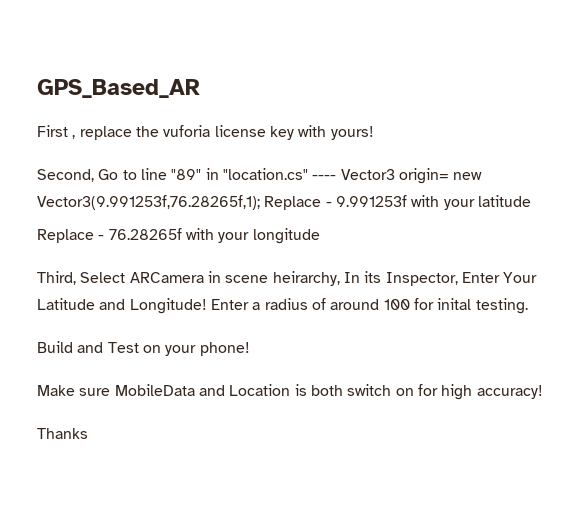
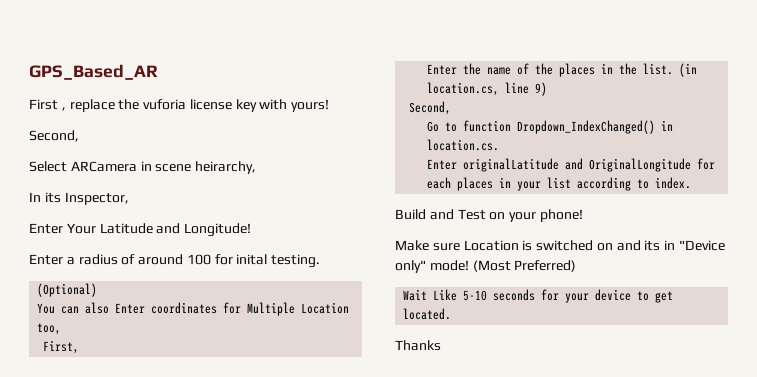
  First , replace the vuforia license key with yours!
- Second, Go to line "89" in "location.cs" ---- Vector3 origin= new Vector3(9.991253f,76.28265f,1); Replace - 9.991253f with your latitude
- Replace - 76.28265f with your longitude
- Third, Select ARCamera in scene heirarchy, In its Inspector, Enter Your Latitude and Longitude! Enter a radius of around 100 for inital testing.
+ Second,
+ Select ARCamera in scene heirarchy,
+ In its Inspector,
+ Enter Your Latitude and Longitude!
+ Enter a radius of around 100 for inital testing.
+ (Optional)
+ You can also Enter coordinates for Multiple Location too,
+ First,
+ Enter the name of the places in the list. (in location.cs, line 9)
+ Second,
+ Go to function Dropdown_IndexChanged() in location.cs.
+ Enter originalLatitude and OriginalLongitude for each places in your list according to index.
- Make sure MobileData and Location is both switch on for high accuracy!
+ Make sure Location is switched on and its in "Device only" mode! (Most Preferred)
+ Wait Like 5-10 seconds for your device to get located.

